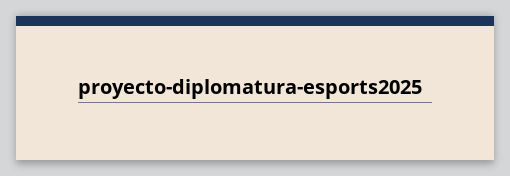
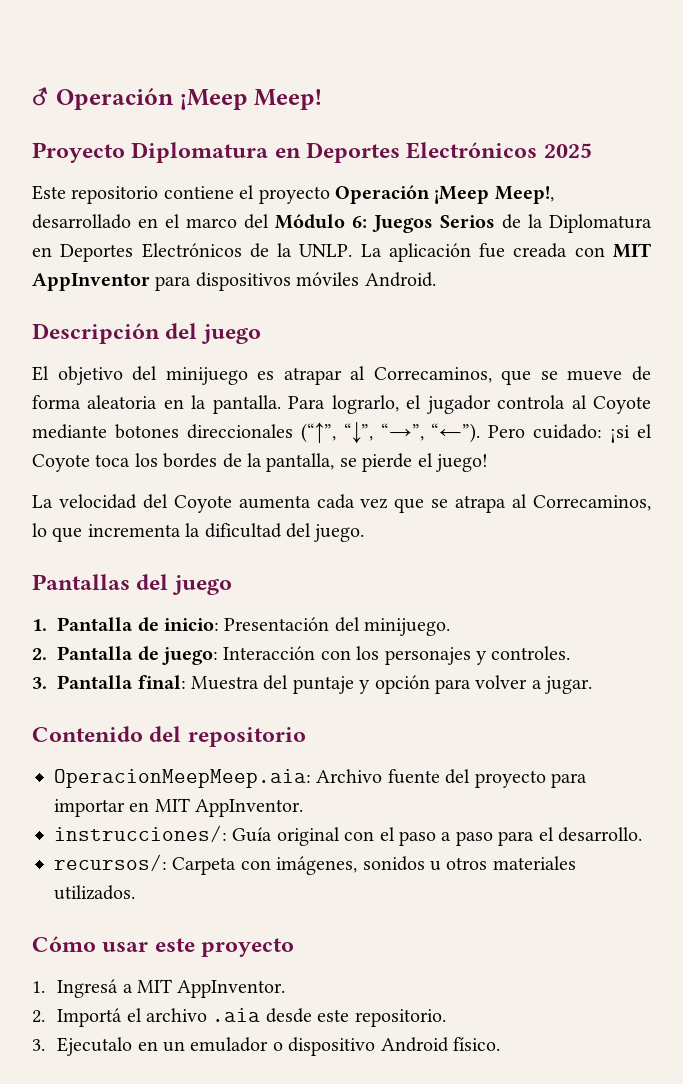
- proyecto-diplomatura-esports2025
+ ♂ Operación ¡Meep Meep!
+ Proyecto Diplomatura en Deportes Electrónicos 2025
+ Este repositorio contiene el proyecto Operación ¡Meep Meep!, desarrollado en el marco del Módulo 6: Juegos Serios de la Diplomatura en Deportes Electrónicos de la UNLP. La aplicación fue creada con MIT AppInventor para dispositivos móviles Android.
+ Descripción del juego
+ El objetivo del minijuego es atrapar al Correcaminos, que se mueve de forma aleatoria en la pantalla. Para lograrlo, el jugador controla al Coyote mediante botones direccionales (“↑”, “↓”, “→”, “←”). Pero cuidado: ¡si el Coyote toca los bordes de la pantalla, se pierde el juego!
+ La velocidad del Coyote aumenta cada vez que se atrapa al Correcaminos, lo que incrementa la dificultad del juego.
+ Pantallas del juego
+ 1. Pantalla de inicio: Presentación del minijuego.
+ 2. Pantalla de juego: Interacción con los personajes y controles.
+ 3. Pantalla final: Muestra del puntaje y opción para volver a jugar.
+ Contenido del repositorio
+ OperacionMeepMeep.aia: Archivo fuente del proyecto para importar en MIT AppInventor.
+ instrucciones/: Guía original con el paso a paso para el desarrollo.
+ recursos/: Carpeta con imágenes, sonidos u otros materiales utilizados.
+ Cómo usar este proyecto
+ 1. Ingresá a MIT AppInventor.
+ 2. Importá el archivo .aia desde este repositorio.
+ 3. Ejecutalo en un emulador o dispositivo Android físico.

